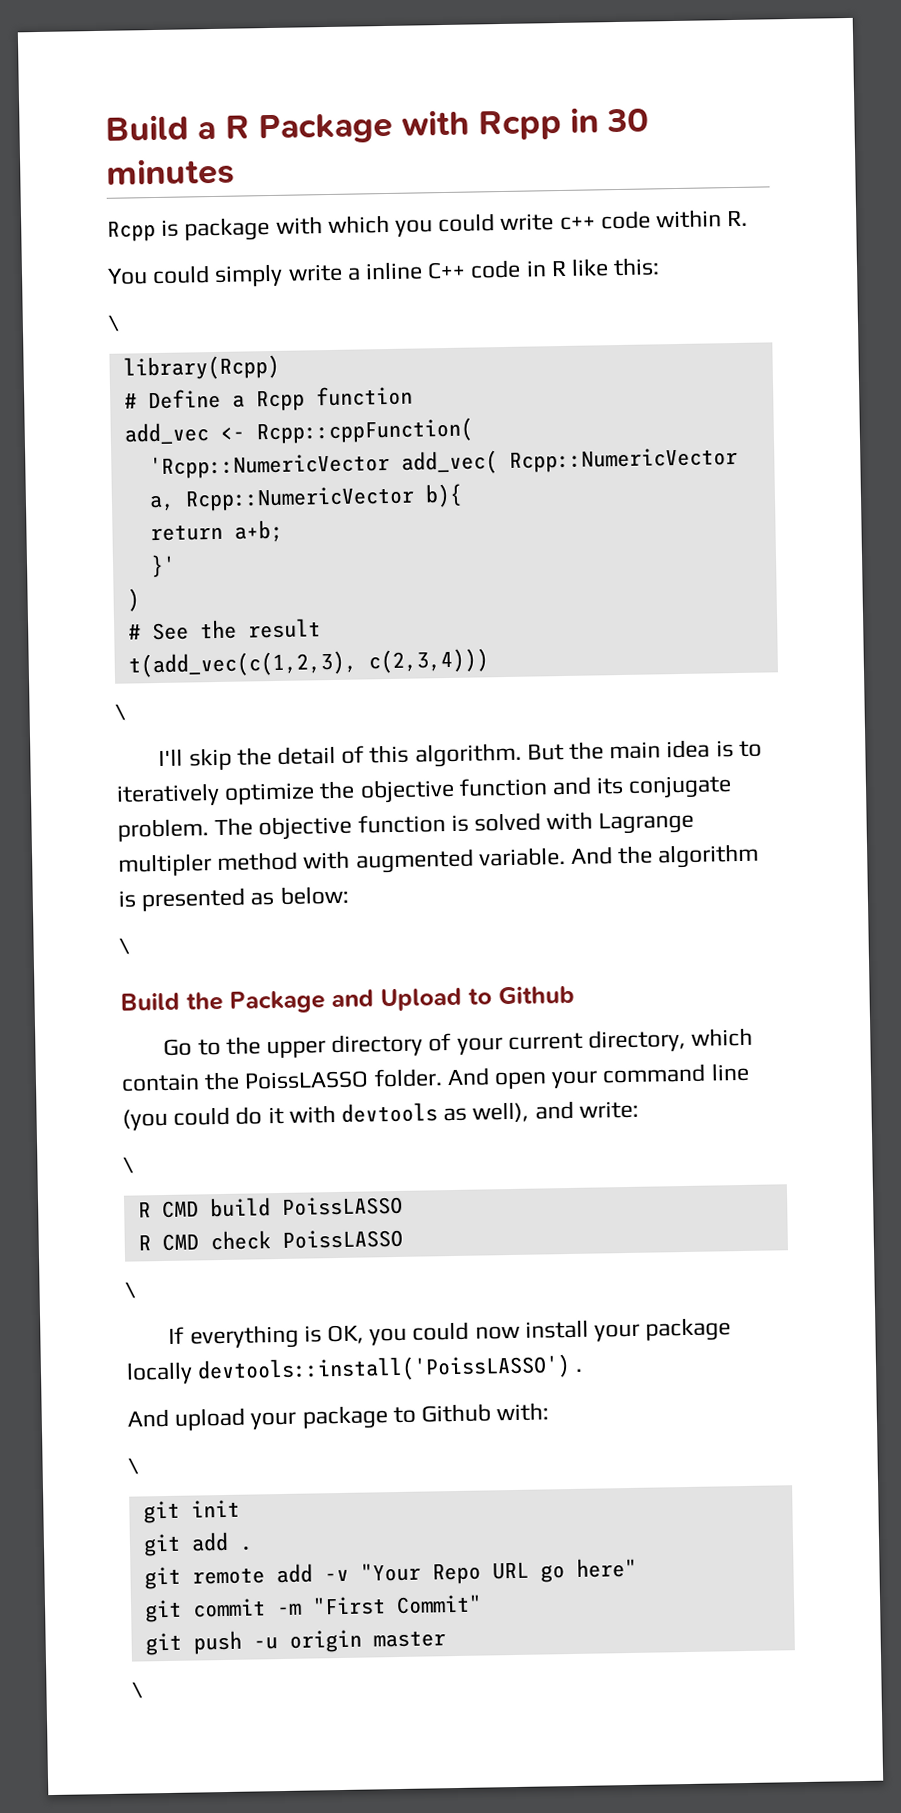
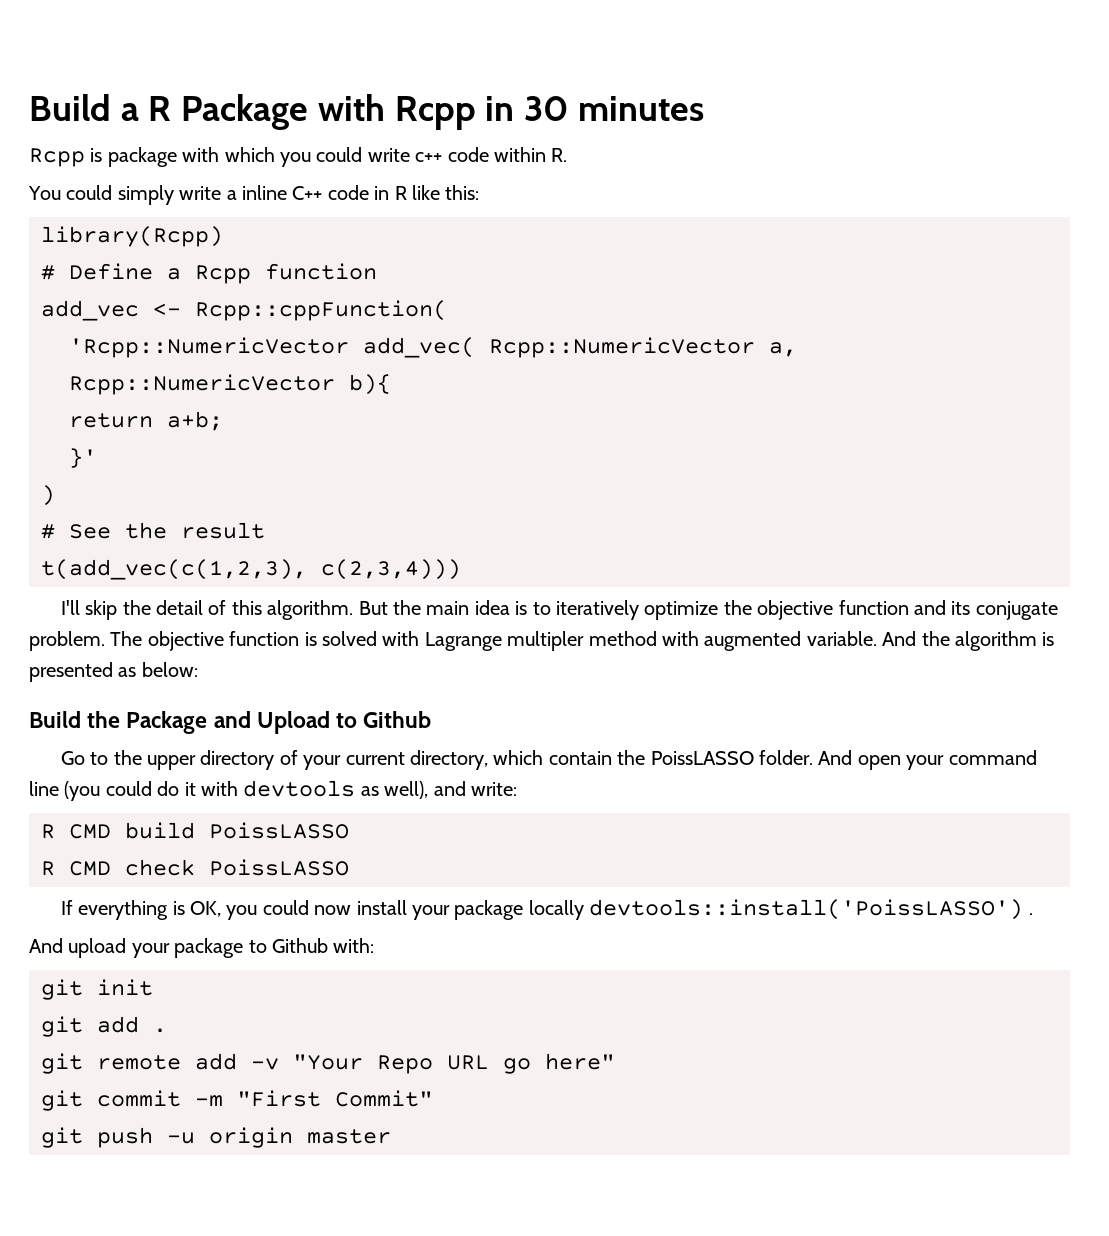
  You could simply write a inline C++ code in R like this:
- \
  t(add_vec(c(1,2,3), c(2,3,4)))
- \
  And the algorithm is presented as below:
- \
  And open your command line (you could do it with devtools as well), and write:
- \
  R CMD check PoissLASSO
- \
  And upload your package to Github with:
- \
  git push -u origin master
- \

